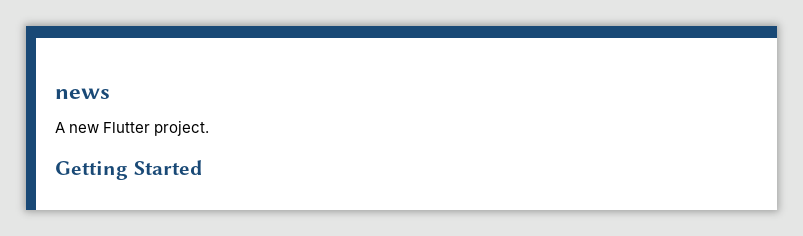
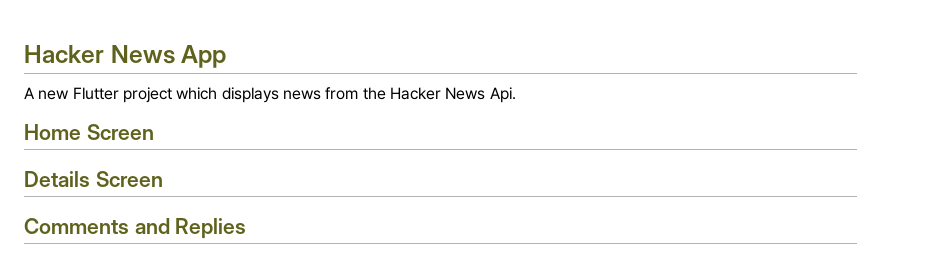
- news
+ Hacker News App
- A new Flutter project.
- Getting Started
+ A new Flutter project which displays news from the Hacker News Api.
+ Home Screen
+ Details Screen
+ Comments and Replies

